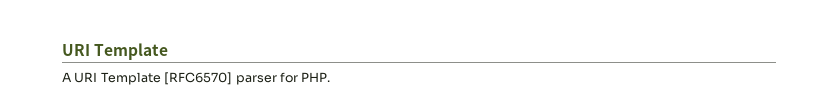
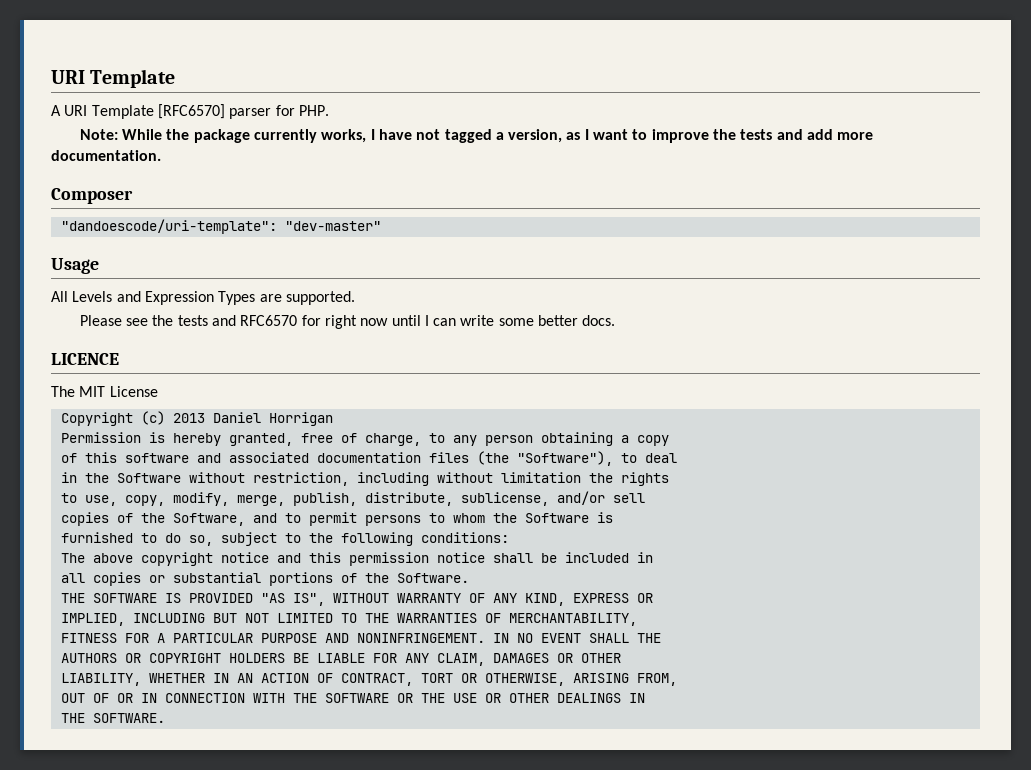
+ Note: While the package currently works, I have not tagged a version, as I want to improve the tests and add more documentation.
+ Composer
+ "dandoescode/uri-template": "dev-master"
+ Usage
+ All Levels and Expression Types are supported.
+ Please see the tests and RFC6570 for right now until I can write some better docs.
+ LICENCE
+ The MIT License
+ Copyright (c) 2013 Daniel Horrigan
+ Permission is hereby granted, free of charge, to any person obtaining a copy
+ of this software and associated documentation files (the "Software"), to deal
+ in the Software without restriction, including without limitation the rights
+ to use, copy, modify, merge, publish, distribute, sublicense, and/or sell
+ copies of the Software, and to permit persons to whom the Software is
+ furnished to do so, subject to the following conditions:
+ The above copyright notice and this permission notice shall be included in
+ all copies or substantial portions of the Software.
+ THE SOFTWARE IS PROVIDED "AS IS", WITHOUT WARRANTY OF ANY KIND, EXPRESS OR
+ IMPLIED, INCLUDING BUT NOT LIMITED TO THE WARRANTIES OF MERCHANTABILITY,
+ FITNESS FOR A PARTICULAR PURPOSE AND NONINFRINGEMENT. IN NO EVENT SHALL THE
+ AUTHORS OR COPYRIGHT HOLDERS BE LIABLE FOR ANY CLAIM, DAMAGES OR OTHER
+ LIABILITY, WHETHER IN AN ACTION OF CONTRACT, TORT OR OTHERWISE, ARISING FROM,
+ OUT OF OR IN CONNECTION WITH THE SOFTWARE OR THE USE OR OTHER DEALINGS IN
+ THE SOFTWARE.

